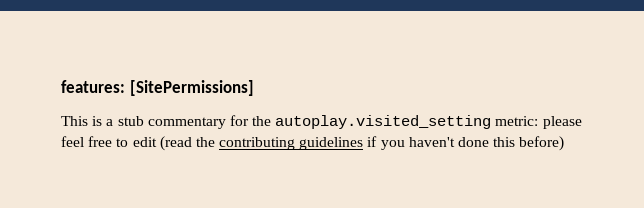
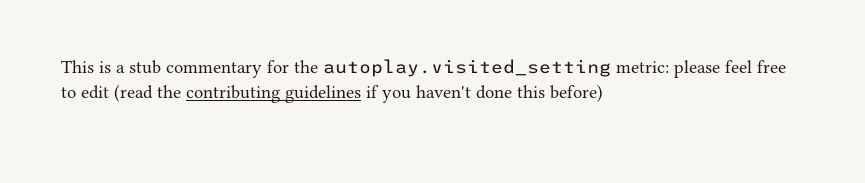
- features: [SitePermissions]

